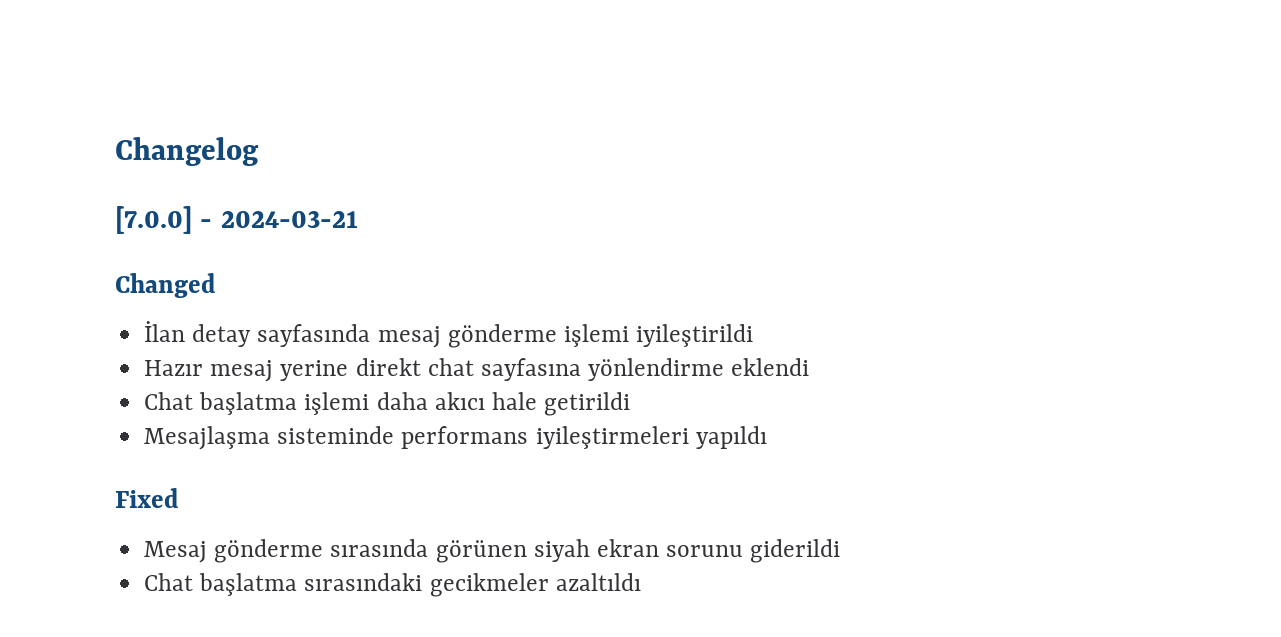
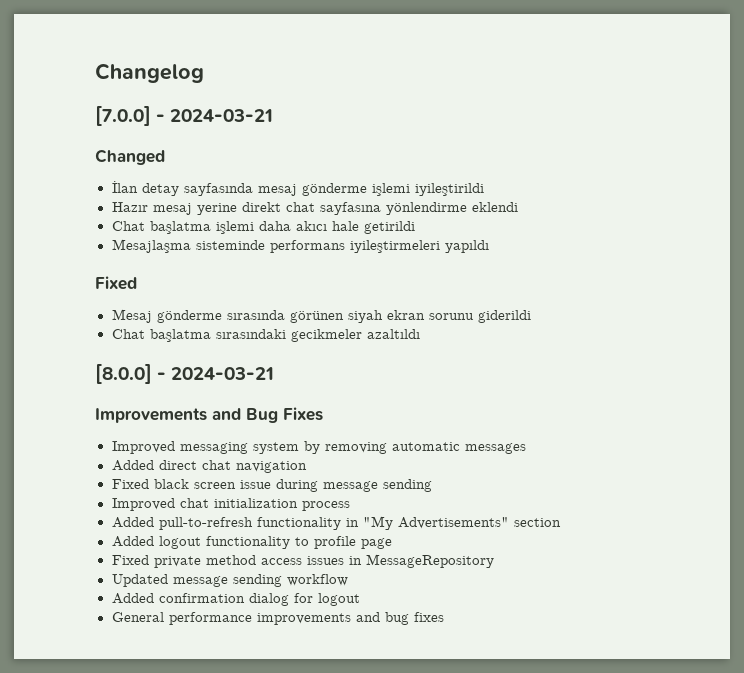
+ [8.0.0] - 2024-03-21
+ Improvements and Bug Fixes
+ Improved messaging system by removing automatic messages
+ Added direct chat navigation
+ Fixed black screen issue during message sending
+ Improved chat initialization process
+ Added pull-to-refresh functionality in "My Advertisements" section
+ Added logout functionality to profile page
+ Fixed private method access issues in MessageRepository
+ Updated message sending workflow
+ Added confirmation dialog for logout
+ General performance improvements and bug fixes

